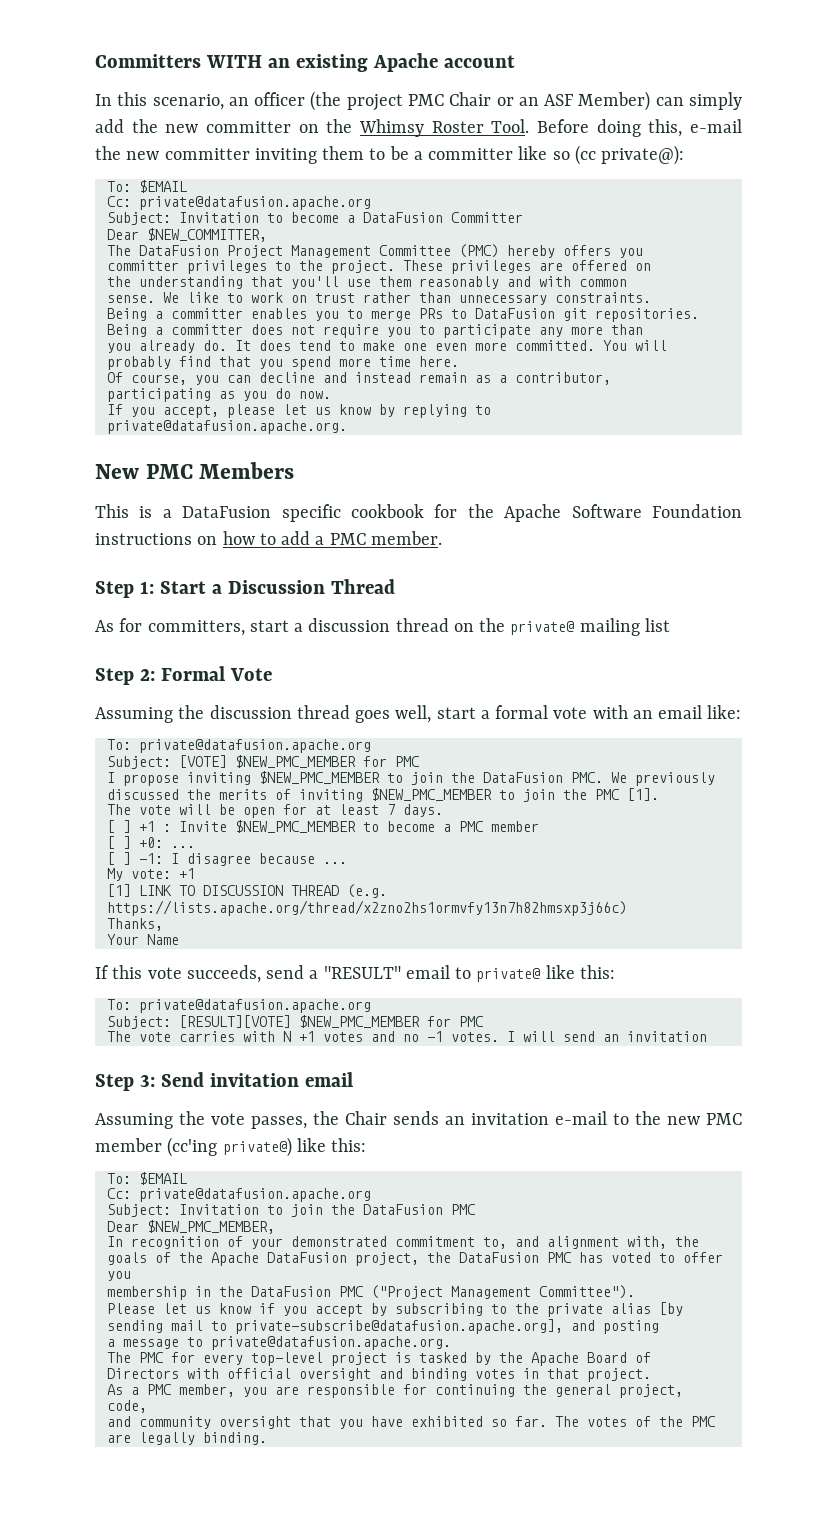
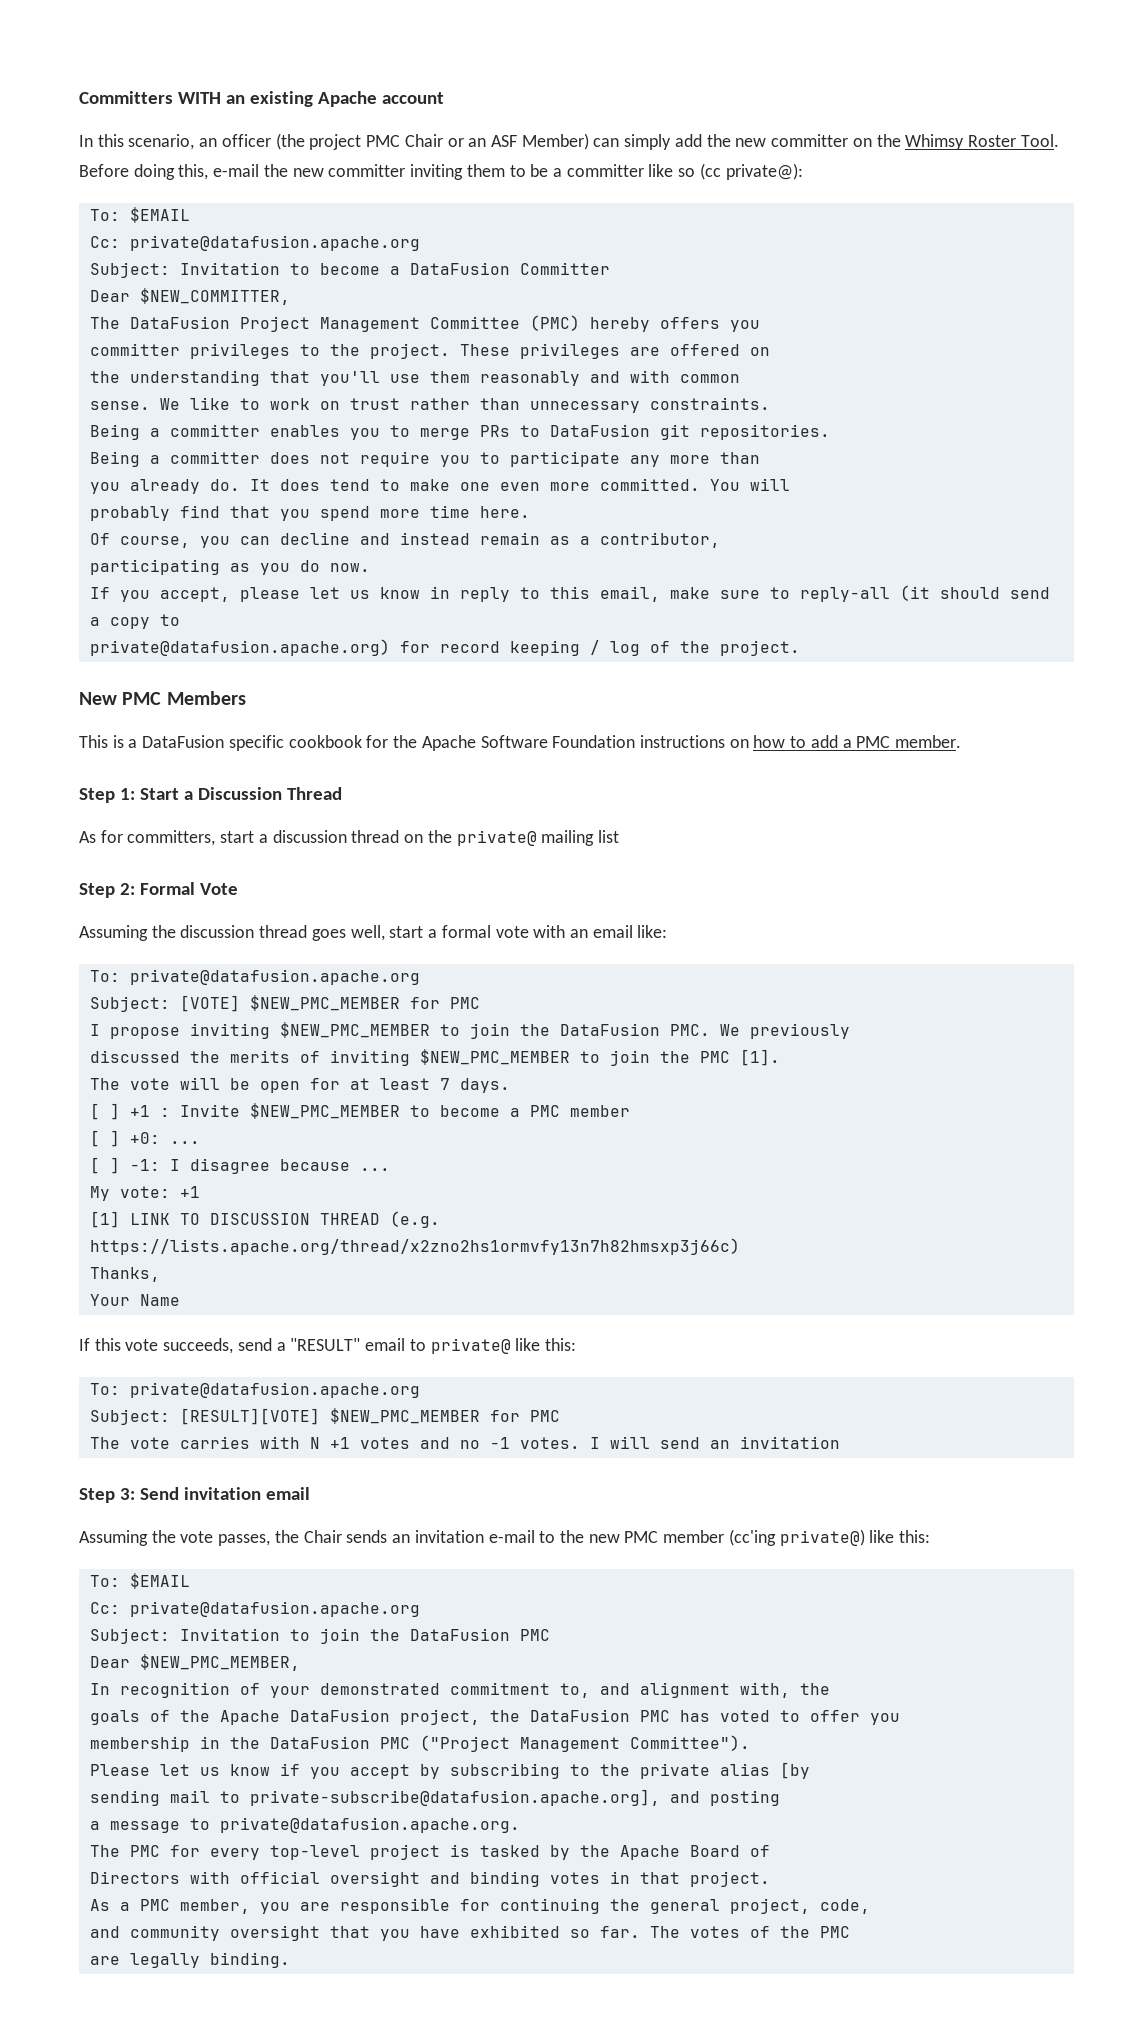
- If you accept, please let us know by replying to private@datafusion.apache.org.
+ If you accept, please let us know in reply to this email, make sure to reply-all (it should send a copy to
+ private@datafusion.apache.org) for record keeping / log of the project.

